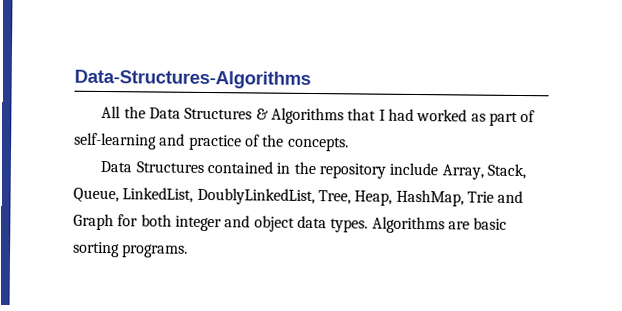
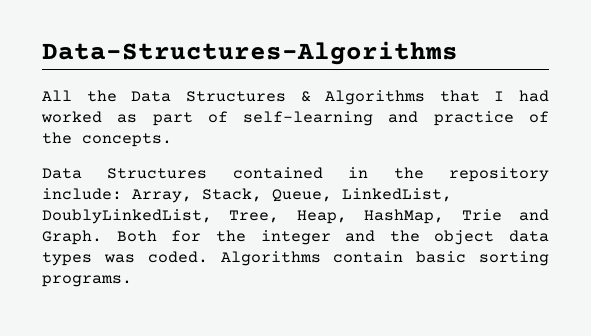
- Data Structures contained in the repository include Array, Stack, Queue, LinkedList, DoublyLinkedList, Tree, Heap, HashMap, Trie and Graph for both integer and object data types. Algorithms are basic sorting programs.
+ Data Structures contained in the repository include: Array, Stack, Queue, LinkedList, DoublyLinkedList, Tree, Heap, HashMap, Trie and Graph. Both for the integer and the object data types was coded. Algorithms contain basic sorting programs.

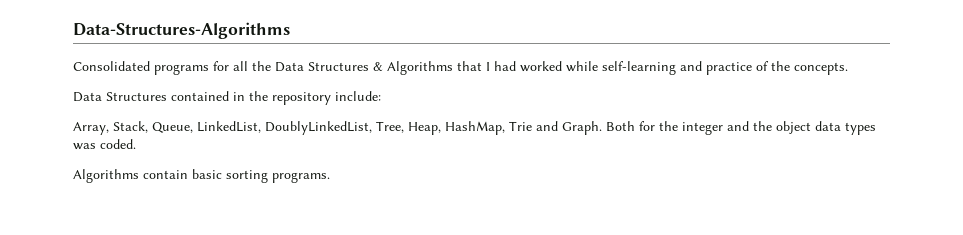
- All the Data Structures & Algorithms that I had worked as part of self-learning and practice of the concepts.
+ Consolidated programs for all the Data Structures & Algorithms that I had worked while self-learning and practice of the concepts.
- Data Structures contained in the repository include: Array, Stack, Queue, LinkedList, DoublyLinkedList, Tree, Heap, HashMap, Trie and Graph.
+ Data Structures contained in the repository include:
+ Array, Stack, Queue, LinkedList, DoublyLinkedList, Tree, Heap, HashMap, Trie and Graph.
- Both for the integer and the object data types was coded. Algorithms contain basic sorting programs.
+ Both for the integer and the object data types was coded.
+ Algorithms contain basic sorting programs.

